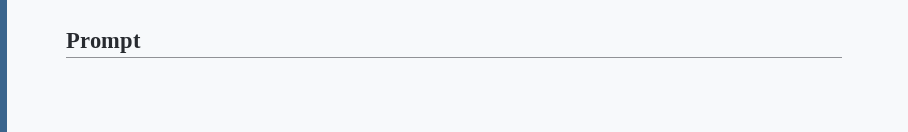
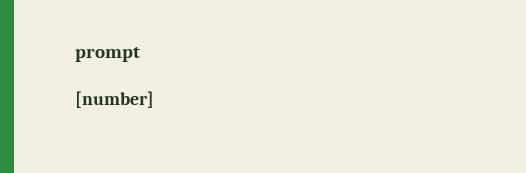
- Prompt
+ prompt
+ [number]

